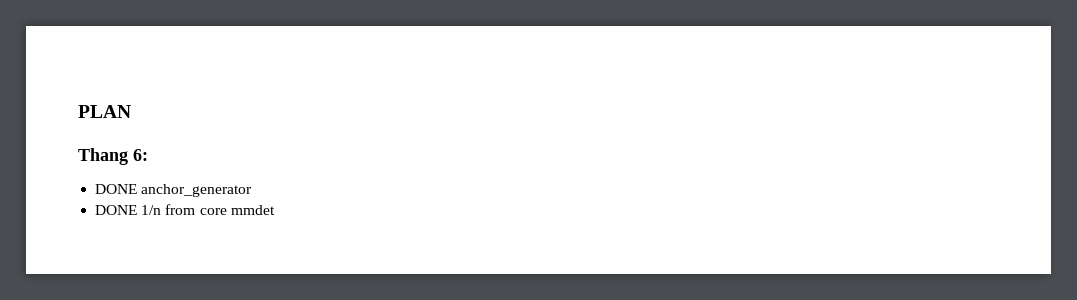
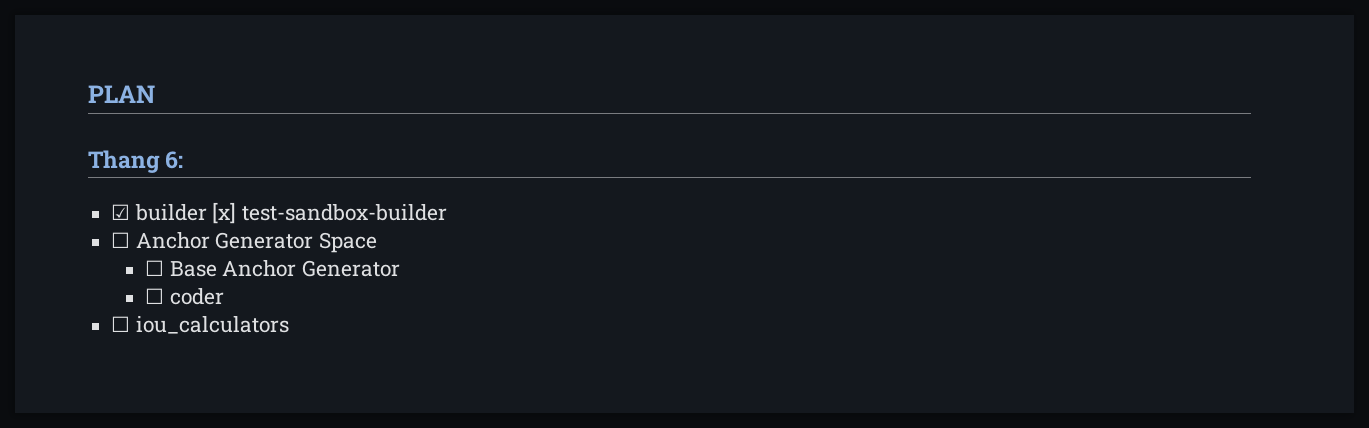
- DONE anchor_generator
- DONE 1/n from core mmdet
+ ☑ builder [x] test-sandbox-builder
+ ☐ Anchor Generator Space
+ ☐ Base Anchor Generator
+ ☐ coder
+ ☐ iou_calculators

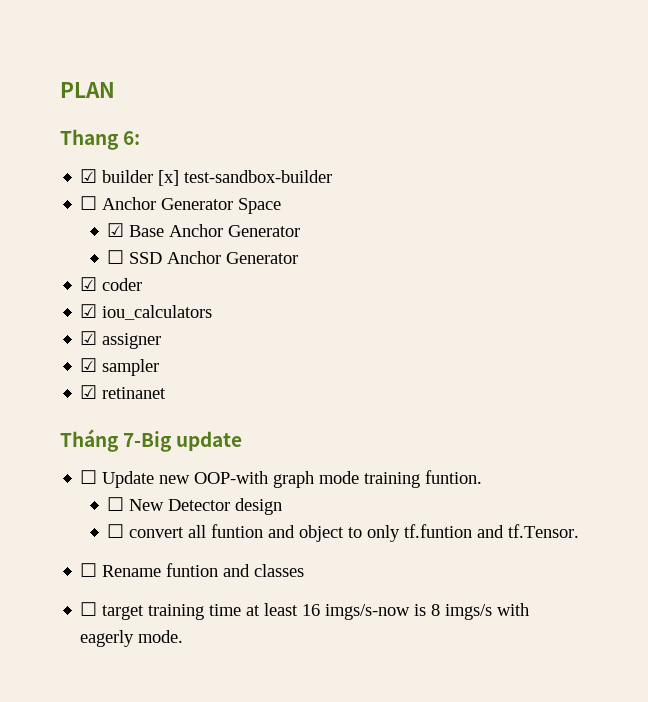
- ☐ Base Anchor Generator
+ ☑ Base Anchor Generator
- ☐ coder
- ☐ iou_calculators
+ ☐ SSD Anchor Generator
+ ☑ coder
+ ☑ iou_calculators
+ ☑ assigner
+ ☑ sampler
+ ☑ retinanet
+ Tháng 7-Big update
+ ☐ Update new OOP-with graph mode training funtion.
+ ☐ New Detector design
+ ☐ convert all funtion and object to only tf.funtion and tf.Tensor.
+ ☐ Rename funtion and classes
+ ☐ target training time at least 16 imgs/s-now is 8 imgs/s with eagerly mode.

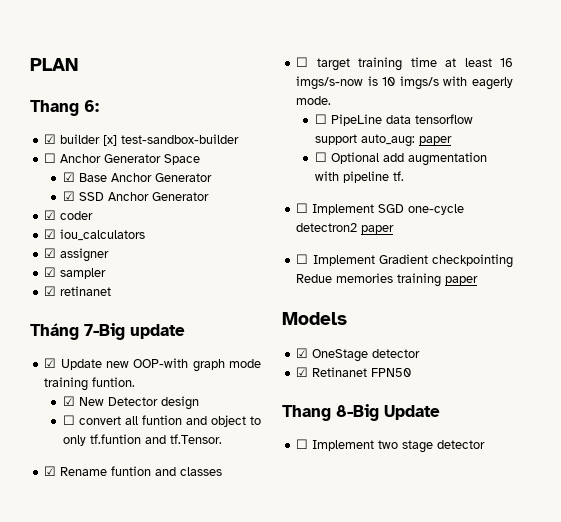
- ☐ SSD Anchor Generator
+ ☑ SSD Anchor Generator
- ☐ Update new OOP-with graph mode training funtion.
+ ☑ Update new OOP-with graph mode training funtion.
- ☐ New Detector design
+ ☑ New Detector design
- ☐ Rename funtion and classes
+ ☑ Rename funtion and classes
- ☐ target training time at least 16 imgs/s-now is 8 imgs/s with eagerly mode.
+ ☐ target training time at least 16 imgs/s-now is 10 imgs/s with eagerly mode.
+ ☐ PipeLine data tensorflow support auto_aug: paper
+ ☐ Optional add augmentation with pipeline tf.
+ ☐ Implement SGD one-cycle detectron2 paper
+ ☐ Implement Gradient checkpointing Redue memories training paper
+ Models
+ ☑ OneStage detector
+ ☑ Retinanet FPN50
+ Thang 8-Big Update
+ ☐ Implement two stage detector

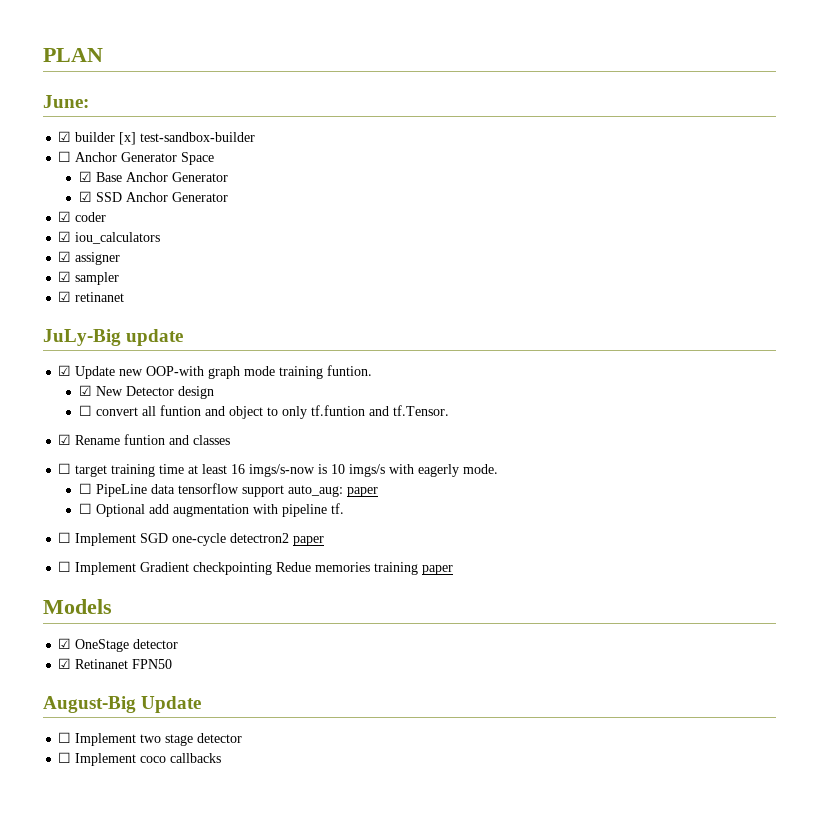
- Thang 6:
+ June:
- Tháng 7-Big update
+ JuLy-Big update
- Thang 8-Big Update
+ August-Big Update
+ ☐ Implement coco callbacks

